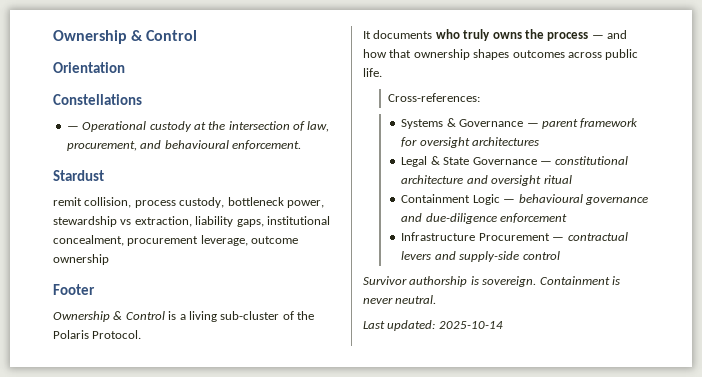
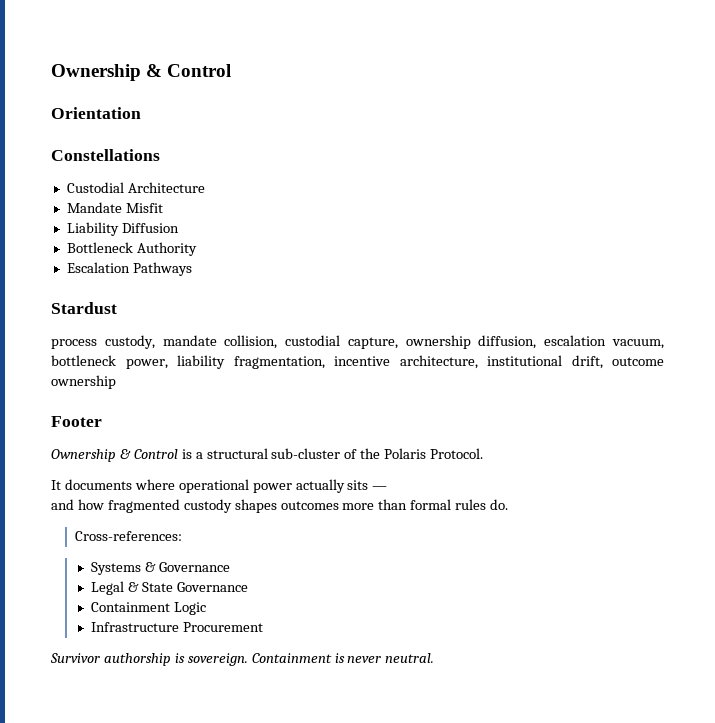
- — Operational custody at the intersection of law, procurement, and behavioural enforcement.
+ Custodial Architecture
+ Mandate Misfit
+ Liability Diffusion
+ Bottleneck Authority
+ Escalation Pathways
  Stardust
- remit collision, process custody, bottleneck power, stewardship vs extraction, liability gaps, institutional concealment, procurement leverage, outcome ownership
+ process custody, mandate collision, custodial capture, ownership diffusion, escalation vacuum, bottleneck power, liability fragmentation, incentive architecture, institutional drift, outcome ownership
- Ownership & Control is a living sub-cluster of the Polaris Protocol.
+ Ownership & Control is a structural sub-cluster of the Polaris Protocol.
- It documents who truly owns the process — and how that ownership shapes outcomes across public life.
+ It documents where operational power actually sits —
+ and how fragmented custody shapes outcomes more than formal rules do.
  Cross-references:
- Systems & Governance — parent framework for oversight architectures
- Legal & State Governance — constitutional architecture and oversight ritual
- Containment Logic — behavioural governance and due-diligence enforcement
- Infrastructure Procurement — contractual levers and supply-side control
+ Systems & Governance
+ Legal & State Governance
+ Containment Logic
+ Infrastructure Procurement
- Last updated: 2025-10-14

